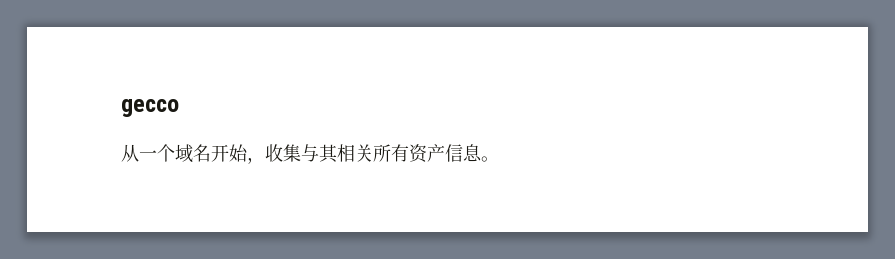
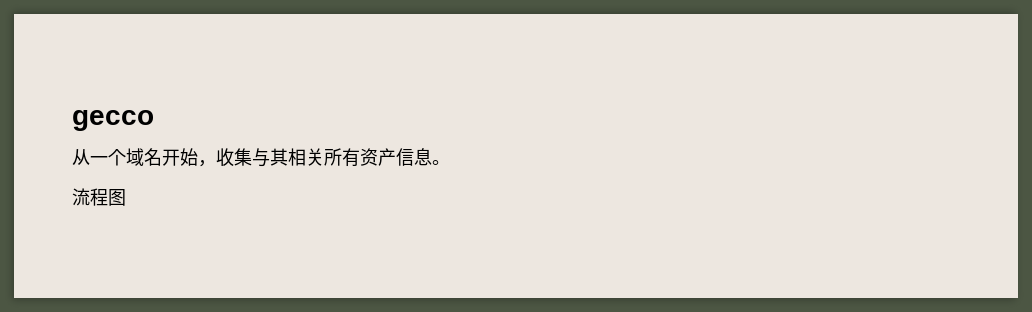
+ 流程图

